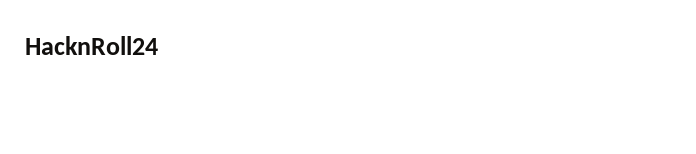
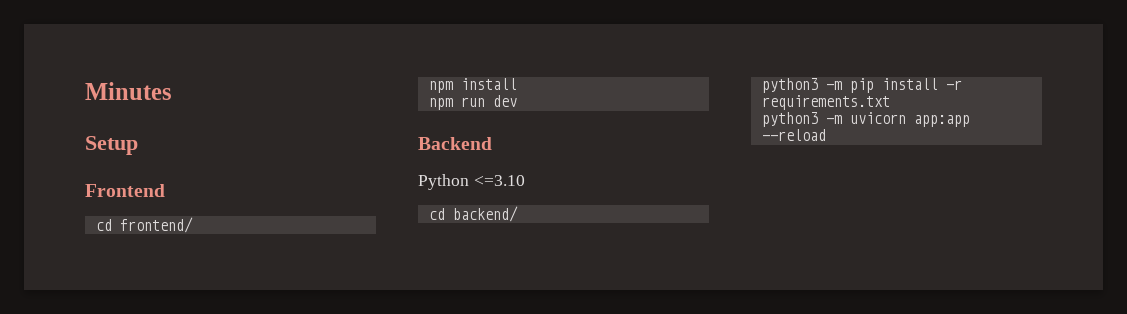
- HacknRoll24
+ Minutes
+ Setup
+ Frontend
+ cd frontend/
+ npm install
+ npm run dev
+ Backend
+ Python <=3.10
+ cd backend/
+ python3 -m pip install -r requirements.txt
+ python3 -m uvicorn app:app --reload

